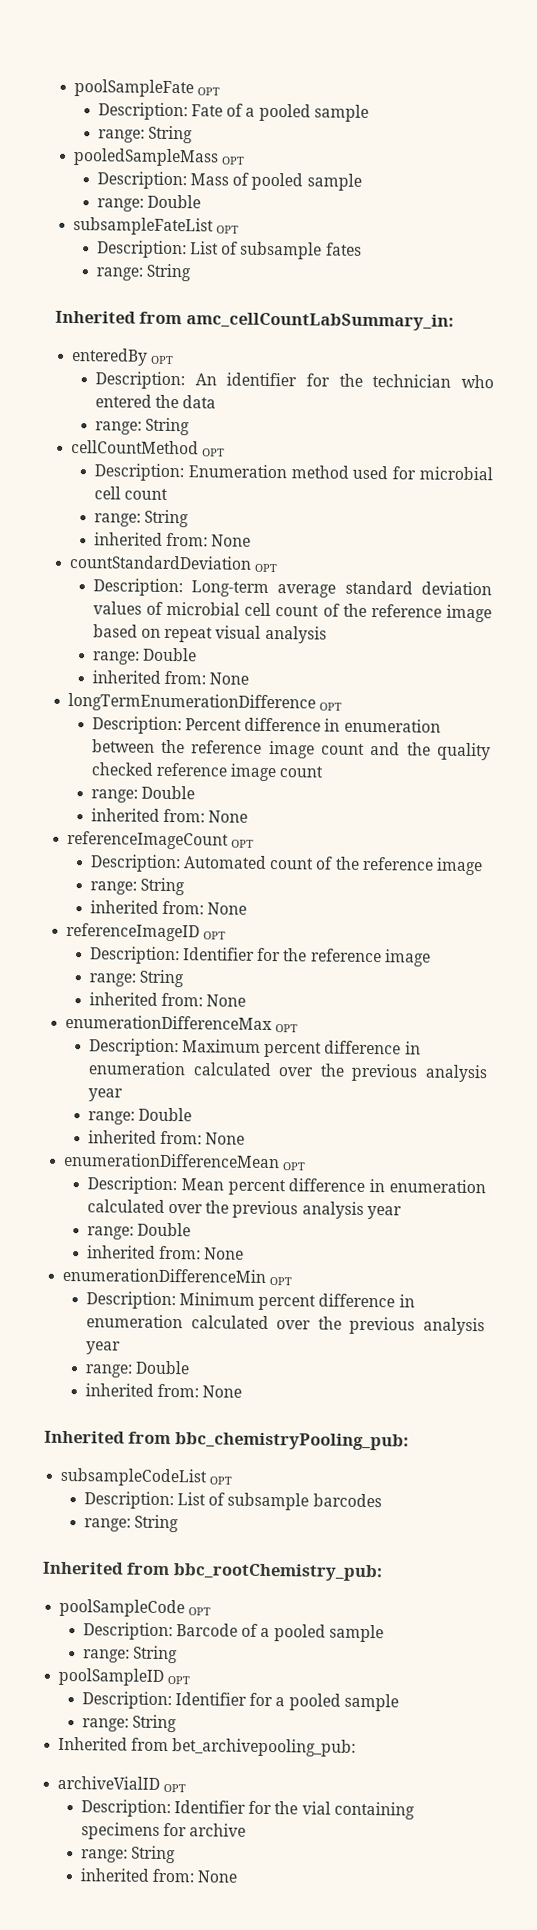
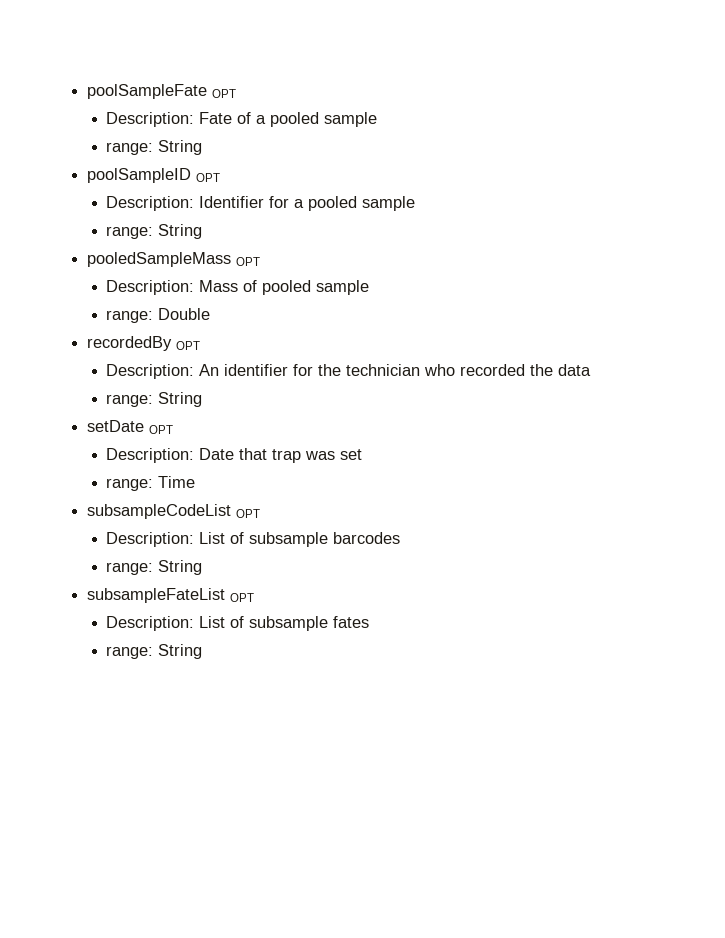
- pooledSampleMass OPT
- Description: Mass of pooled sample
- range: Double
- subsampleFateList OPT
- Description: List of subsample fates
- range: String
- Inherited from amc_cellCountLabSummary_in:
- enteredBy OPT
- Description: An identifier for the technician who entered the data
- range: String
- cellCountMethod OPT
- Description: Enumeration method used for microbial cell count
- range: String
- inherited from: None
- countStandardDeviation OPT
- Description: Long-term average standard deviation values of microbial cell count of the reference image based on repeat visual analysis
- range: Double
- inherited from: None
- longTermEnumerationDifference OPT
- Description: Percent difference in enumeration between the reference image count and the quality checked reference image count
- range: Double
- inherited from: None
- referenceImageCount OPT
- Description: Automated count of the reference image
- range: String
- inherited from: None
- referenceImageID OPT
- Description: Identifier for the reference image
- range: String
- inherited from: None
- enumerationDifferenceMax OPT
- Description: Maximum percent difference in enumeration calculated over the previous analysis year
- range: Double
- inherited from: None
- enumerationDifferenceMean OPT
- Description: Mean percent difference in enumeration calculated over the previous analysis year
- range: Double
- inherited from: None
- enumerationDifferenceMin OPT
- Description: Minimum percent difference in enumeration calculated over the previous analysis year
- range: Double
- inherited from: None
- Inherited from bbc_chemistryPooling_pub:
- subsampleCodeList OPT
- Description: List of subsample barcodes
- range: String
- Inherited from bbc_rootChemistry_pub:
- poolSampleCode OPT
- Description: Barcode of a pooled sample
- range: String
- Inherited from bet_archivepooling_pub:
- archiveVialID OPT
- Description: Identifier for the vial containing specimens for archive
+ pooledSampleMass OPT
+ Description: Mass of pooled sample
+ range: Double
+ recordedBy OPT
+ Description: An identifier for the technician who recorded the data
  range: String
- inherited from: None
+ setDate OPT
+ Description: Date that trap was set
+ range: Time
+ subsampleCodeList OPT
+ Description: List of subsample barcodes
+ range: String
+ subsampleFateList OPT
+ Description: List of subsample fates
+ range: String

